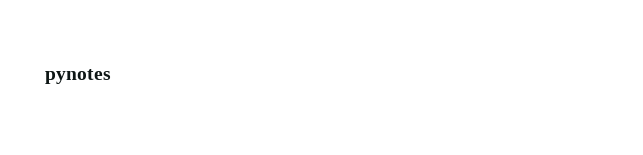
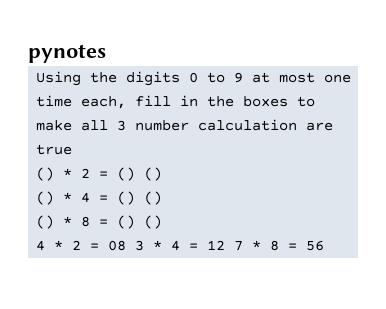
+ Using the digits 0 to 9 at most one time each, fill in the boxes to make all 3 number calculation are true
+ () * 2 = () ()
+ () * 4 = () ()
+ () * 8 = () ()
+ 4 * 2 = 08 3 * 4 = 12 7 * 8 = 56

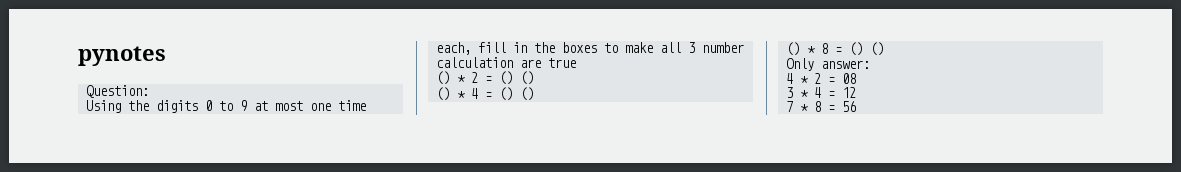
+ Question:
+ Only answer:
- 4 * 2 = 08 3 * 4 = 12 7 * 8 = 56
+ 4 * 2 = 08
+ 3 * 4 = 12
+ 7 * 8 = 56

